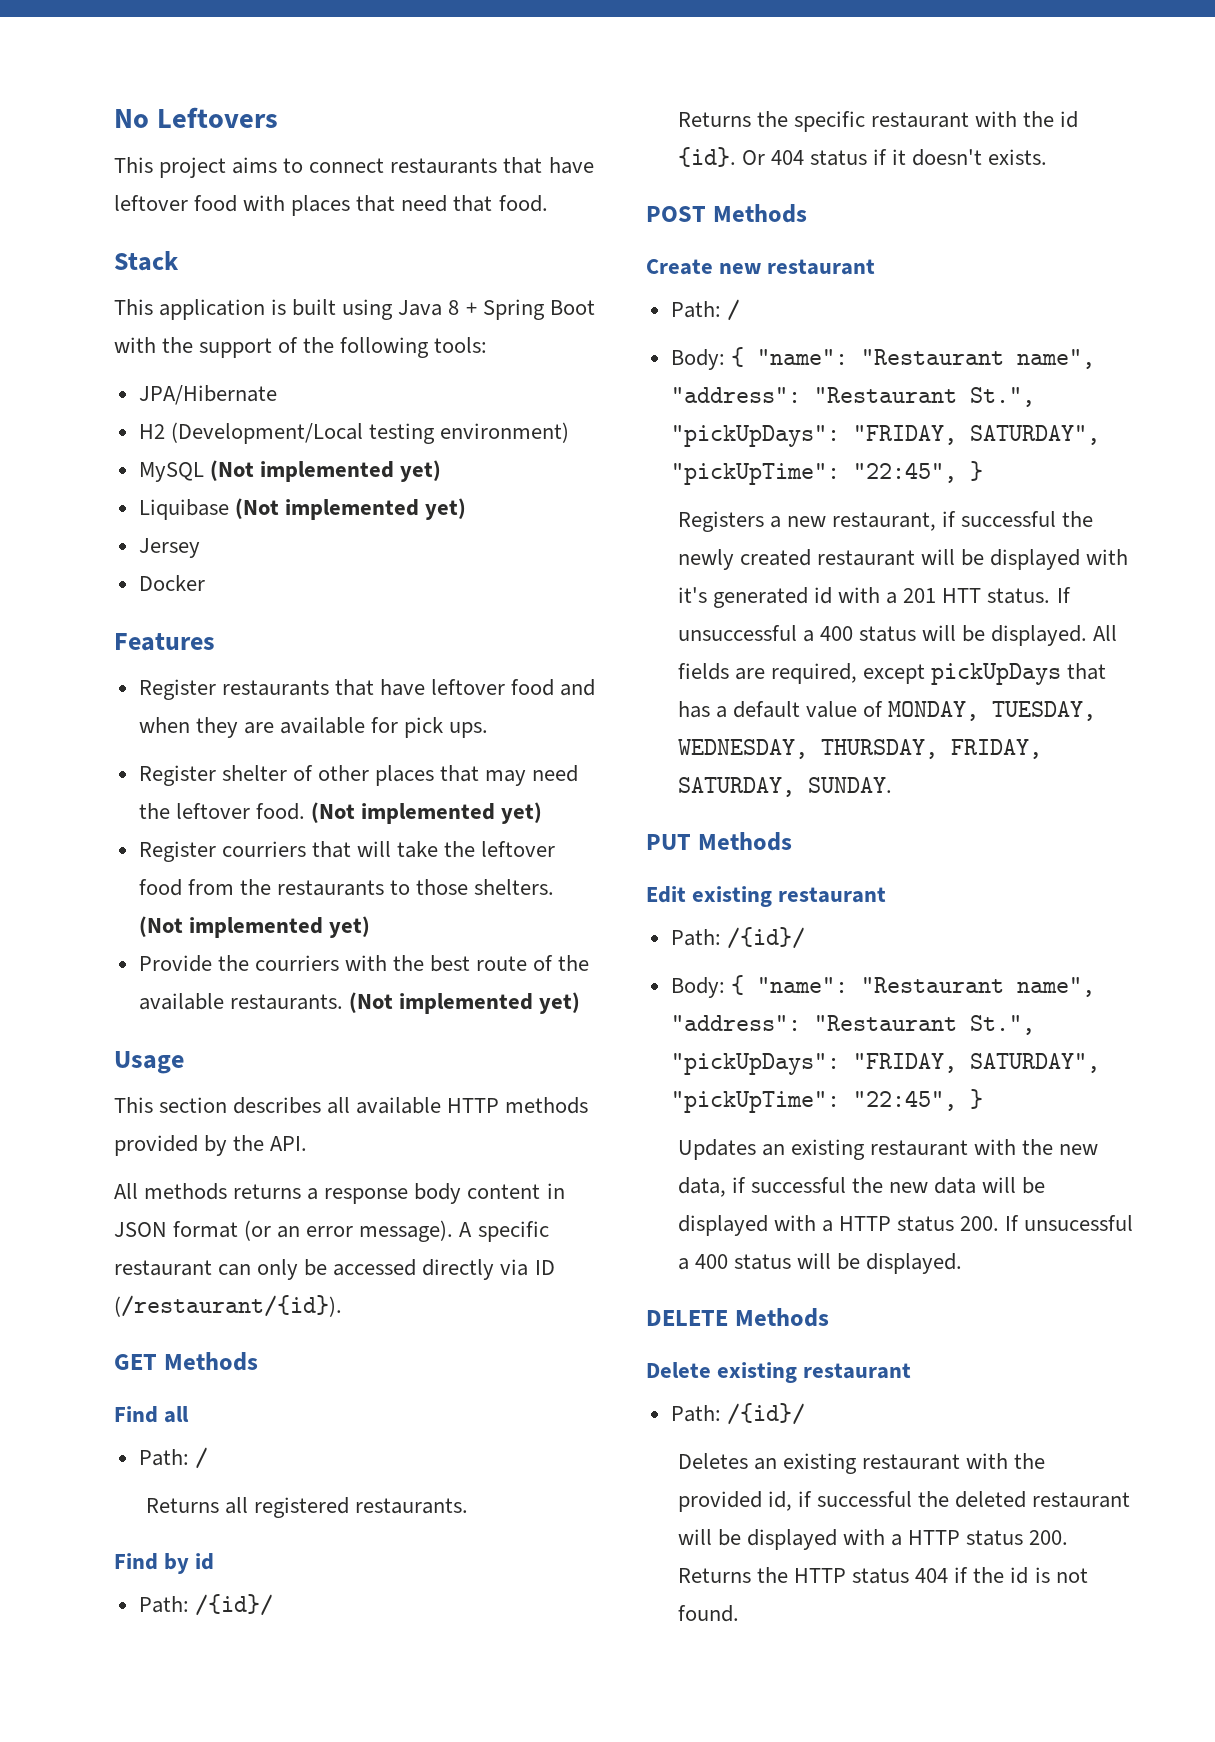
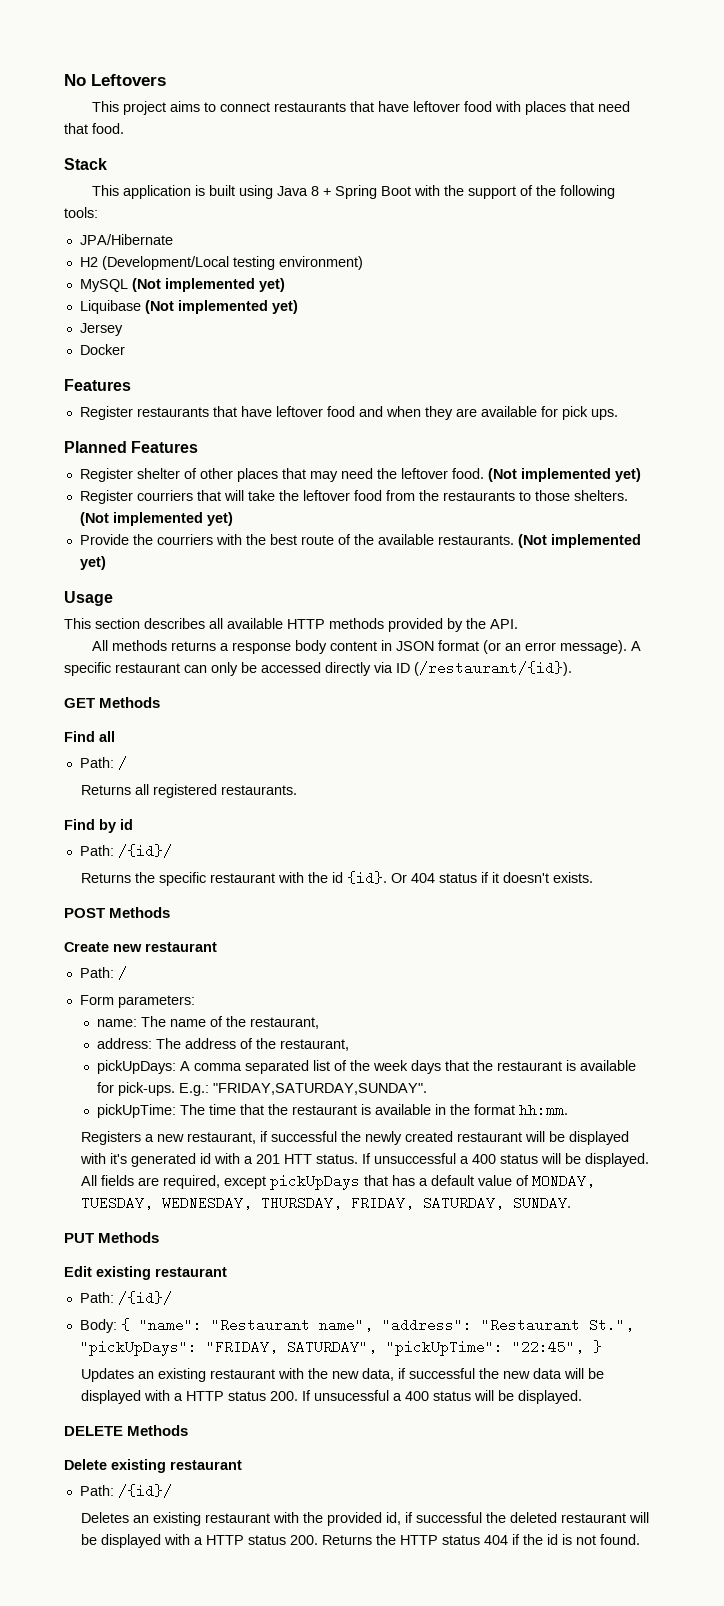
+ Planned Features
  Create new restaurant
  Path: /
- Body: { "name": "Restaurant name", "address": "Restaurant St.", "pickUpDays": "FRIDAY, SATURDAY", "pickUpTime": "22:45", }
+ Form parameters:
+ name: The name of the restaurant,
+ address: The address of the restaurant,
+ pickUpDays: A comma separated list of the week days that the restaurant is available for pick-ups. E.g.: "FRIDAY,SATURDAY,SUNDAY".
+ pickUpTime: The time that the restaurant is available in the format hh:mm.

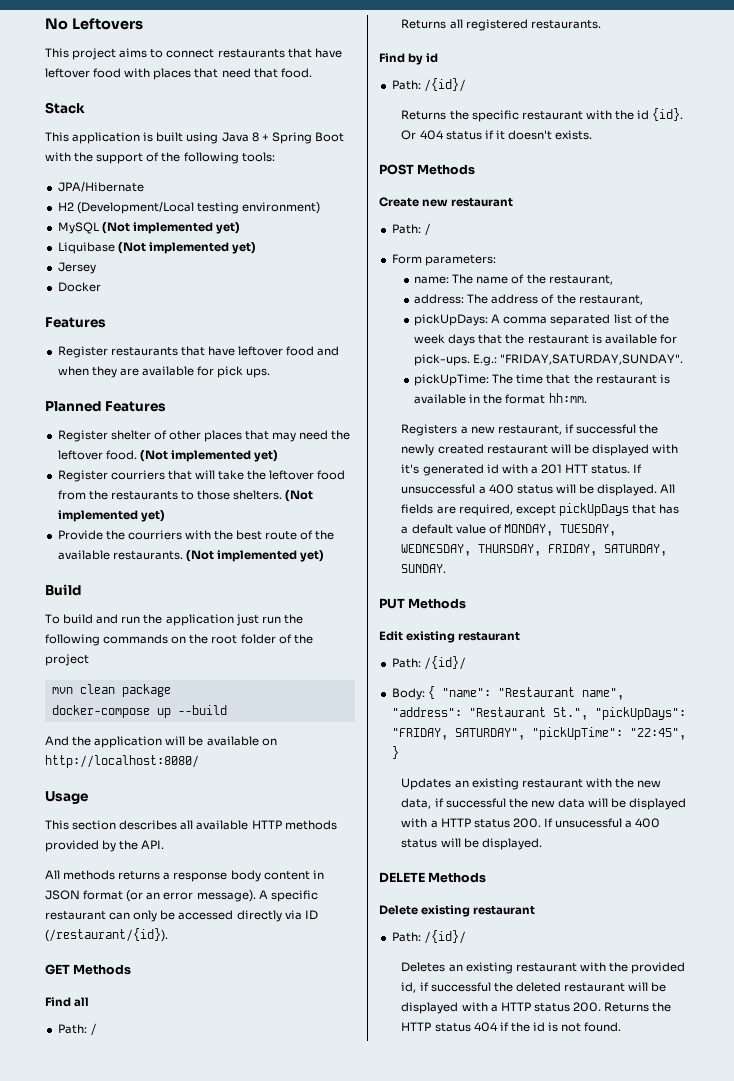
+ Build
+ To build and run the application just run the following commands on the root folder of the project
+ mvn clean package
+ docker-compose up --build
+ And the application will be available on http://localhost:8080/

